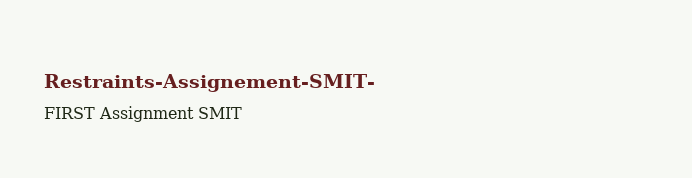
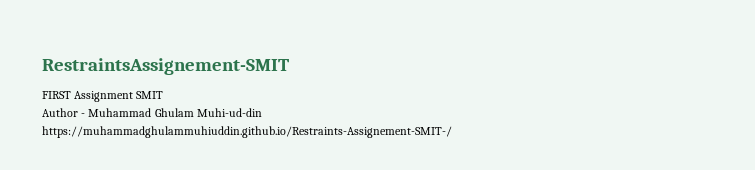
- Restraints-Assignement-SMIT-
+ RestraintsAssignement-SMIT
+ Author - Muhammad Ghulam Muhi-ud-din
+ https://muhammadghulammuhiuddin.github.io/Restraints-Assignement-SMIT-/

